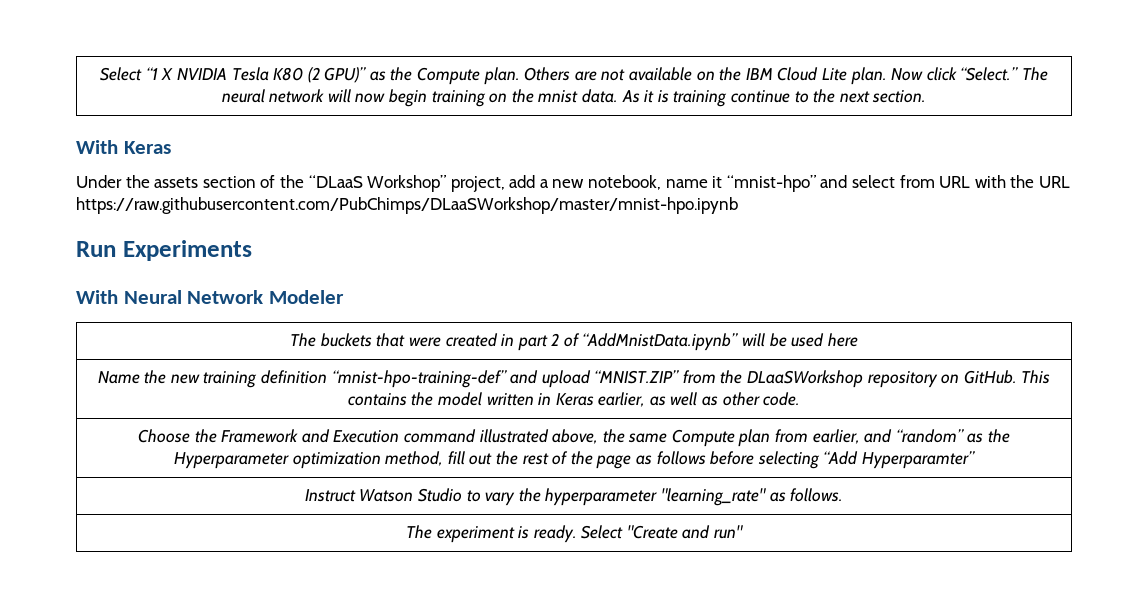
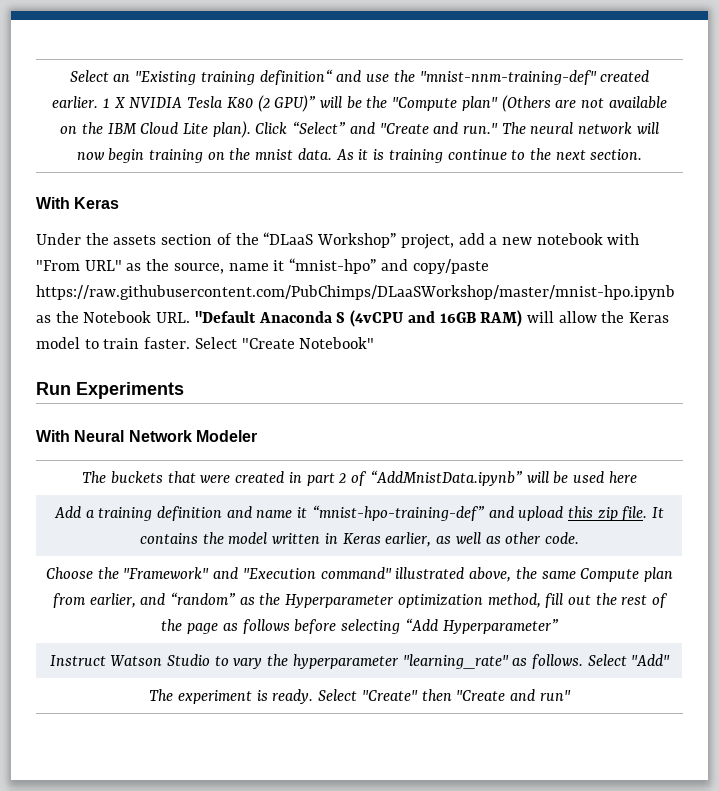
- Select “1 X NVIDIA Tesla K80 (2 GPU)” as the Compute plan. Others are not available on the IBM Cloud Lite plan. Now click “Select.”
+ Select an "Existing training definition“ and use the "mnist-nnm-training-def" created earlier. 1 X NVIDIA Tesla K80 (2 GPU)” will be the "Compute plan" (Others are not available on the IBM Cloud Lite plan). Click “Select” and "Create and run."
- Under the assets section of the “DLaaS Workshop” project, add a new notebook, name it “mnist-hpo” and select from URL with the URL https://raw.githubusercontent.com/PubChimps/DLaaSWorkshop/master/mnist-hpo.ipynb
+ Under the assets section of the “DLaaS Workshop” project, add a new notebook with "From URL" as the source, name it “mnist-hpo” and copy/paste https://raw.githubusercontent.com/PubChimps/DLaaSWorkshop/master/mnist-hpo.ipynb as the Notebook URL. "Default Anaconda S (4vCPU and 16GB RAM) will allow the Keras model to train faster. Select "Create Notebook"
- Name the new training definition “mnist-hpo-training-def” and upload “MNIST.ZIP” from the DLaaSWorkshop repository on GitHub. This contains the model written in Keras earlier, as well as other code.
+ Add a training definition and name it “mnist-hpo-training-def” and upload this zip file. It contains the model written in Keras earlier, as well as other code.
- Choose the Framework and Execution command illustrated above, the same Compute plan from earlier, and “random” as the Hyperparameter optimization method, fill out the rest of the page as follows before selecting “Add Hyperparamter”
+ Choose the "Framework" and "Execution command" illustrated above, the same Compute plan from earlier, and “random” as the Hyperparameter optimization method, fill out the rest of the page as follows before selecting “Add Hyperparameter”
- Instruct Watson Studio to vary the hyperparameter "learning_rate" as follows.
+ Instruct Watson Studio to vary the hyperparameter "learning_rate" as follows. Select "Add"
- The experiment is ready. Select "Create and run"
+ The experiment is ready. Select "Create" then "Create and run"

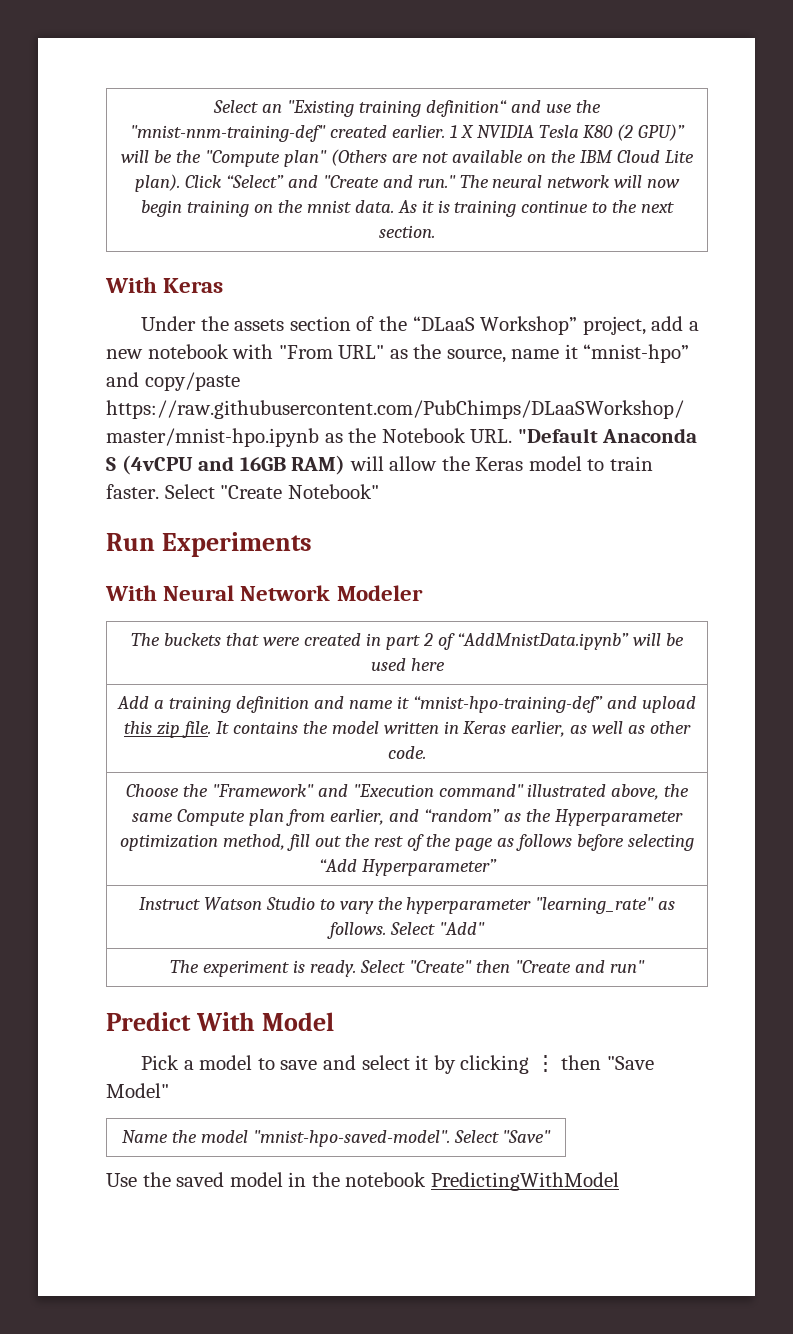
+ Predict With Model
+ Pick a model to save and select it by clicking ⋮ then "Save Model"
+ Name the model "mnist-hpo-saved-model". Select "Save"
+ Use the saved model in the notebook PredictingWithModel

